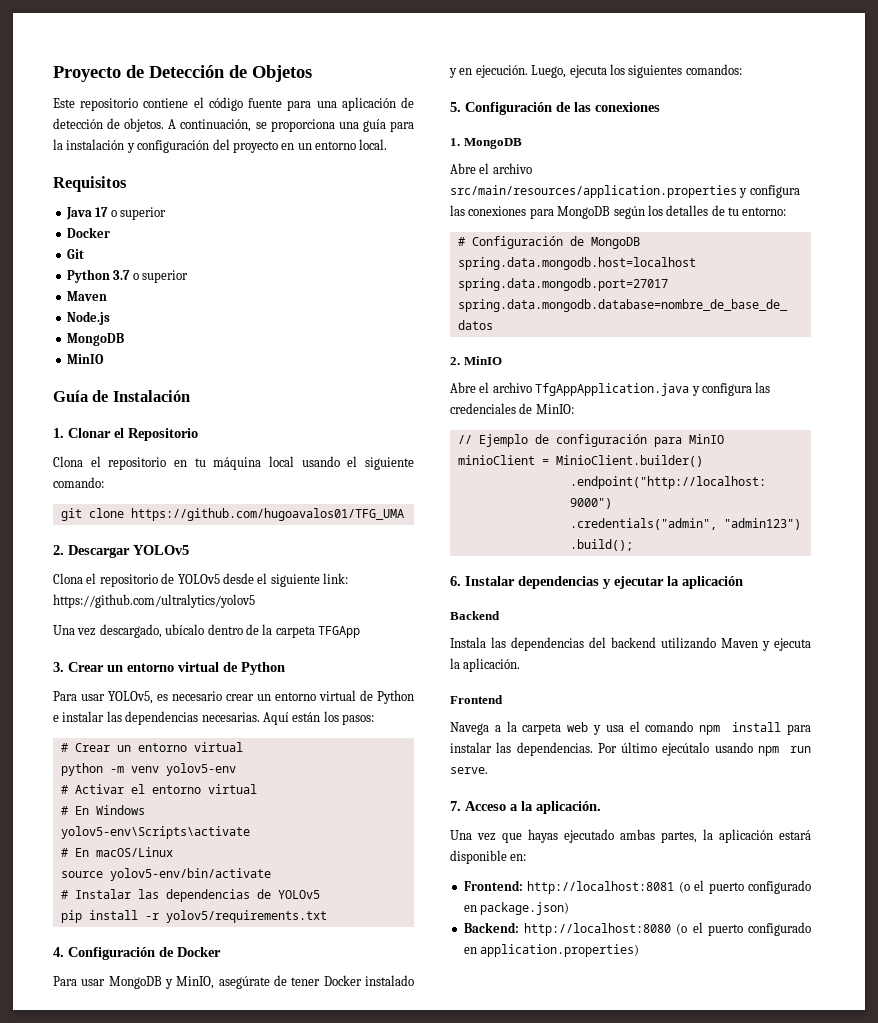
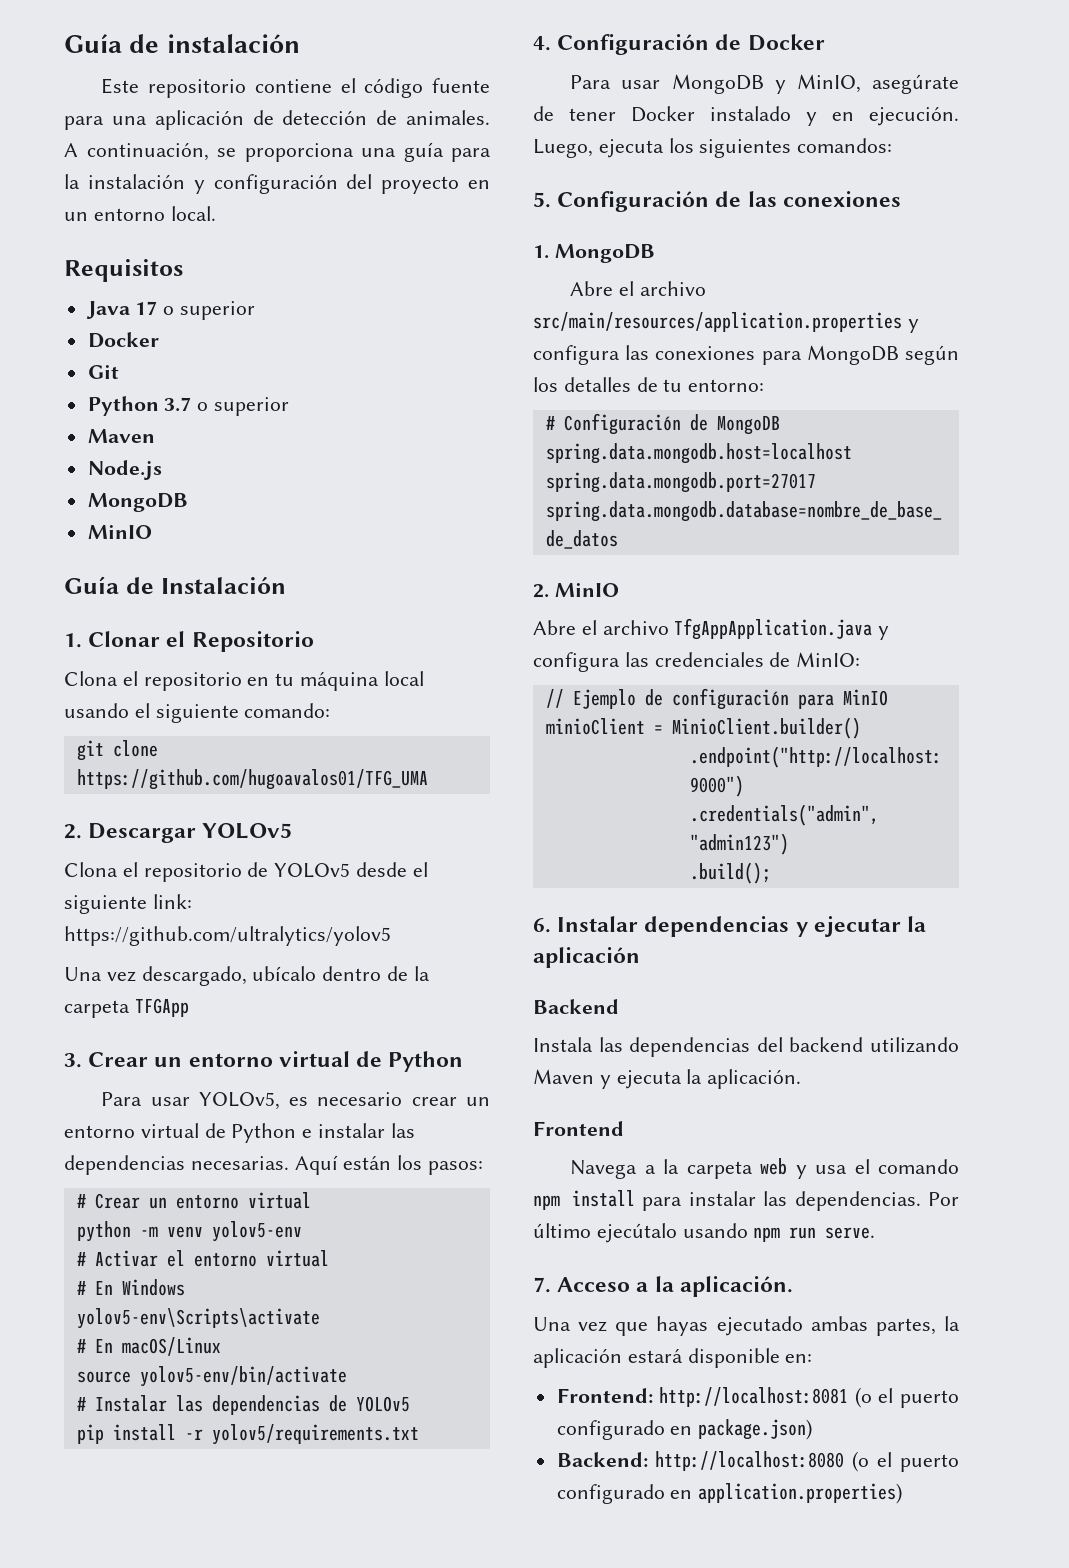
- Proyecto de Detección de Objetos
+ Guía de instalación
- Este repositorio contiene el código fuente para una aplicación de detección de objetos.
+ Este repositorio contiene el código fuente para una aplicación de detección de animales.

